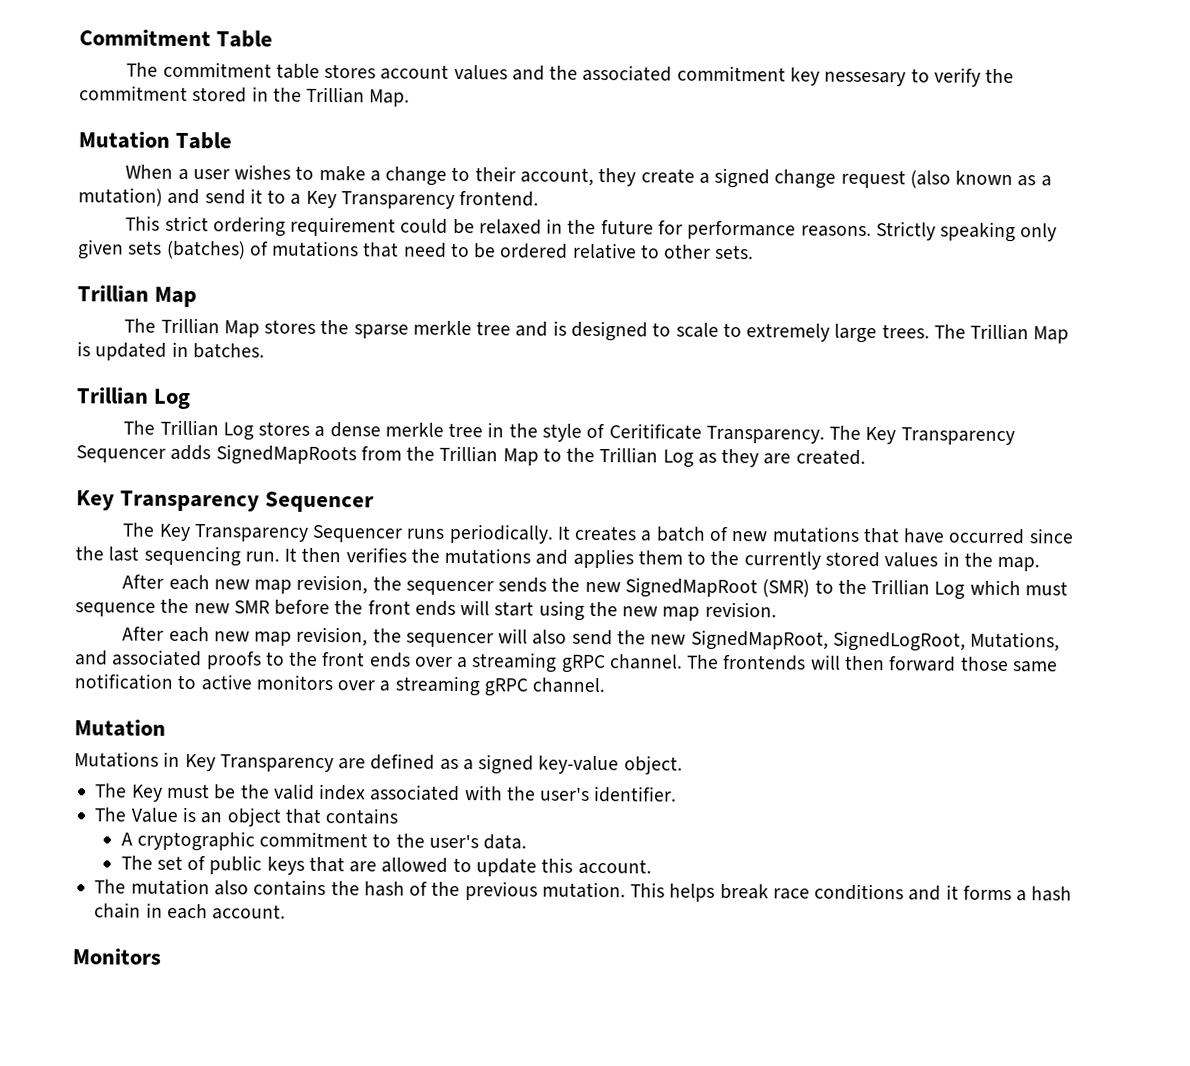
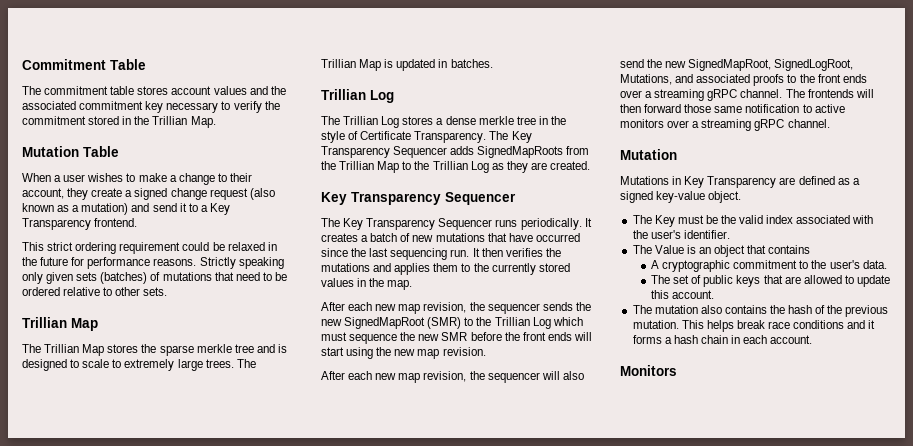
- The commitment table stores account values and the associated commitment key nessesary to verify the commitment stored in the Trillian Map.
+ The commitment table stores account values and the associated commitment key necessary to verify the commitment stored in the Trillian Map.
- The Trillian Log stores a dense merkle tree in the style of Ceritificate Transparency.
+ The Trillian Log stores a dense merkle tree in the style of Certificate Transparency.

